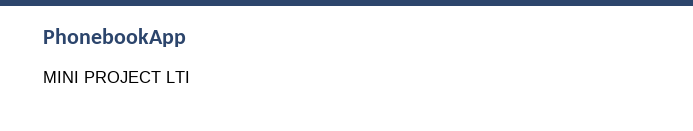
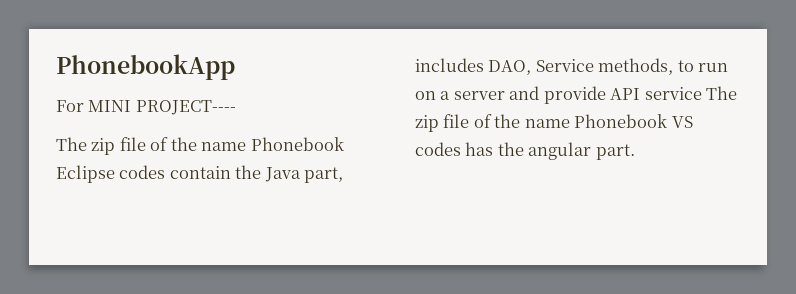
- MINI PROJECT LTI
+ For MINI PROJECT----
+ The zip file of the name Phonebook Eclipse codes contain the Java part, includes DAO, Service methods, to run on a server and provide API service The zip file of the name Phonebook VS codes has the angular part.

